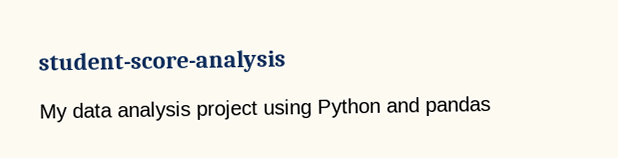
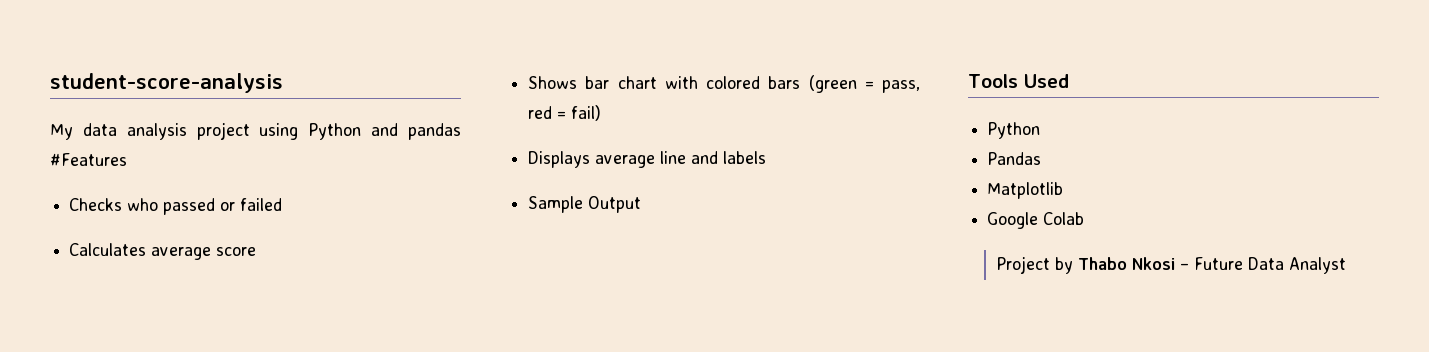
- My data analysis project using Python and pandas
+ My data analysis project using Python and pandas #Features
+ Checks who passed or failed
+ Calculates average score
+ Shows bar chart with colored bars (green = pass, red = fail)
+ Displays average line and labels
+ Sample Output
+ Tools Used
+ Python
+ Pandas
+ Matplotlib
+ Google Colab
+ Project by Thabo Nkosi – Future Data Analyst

